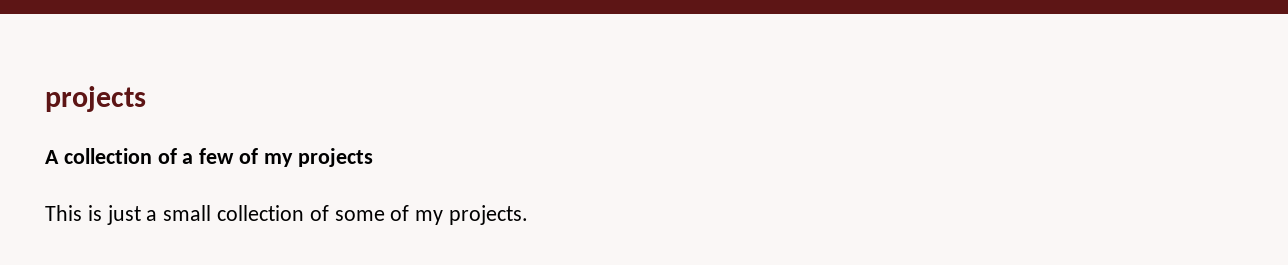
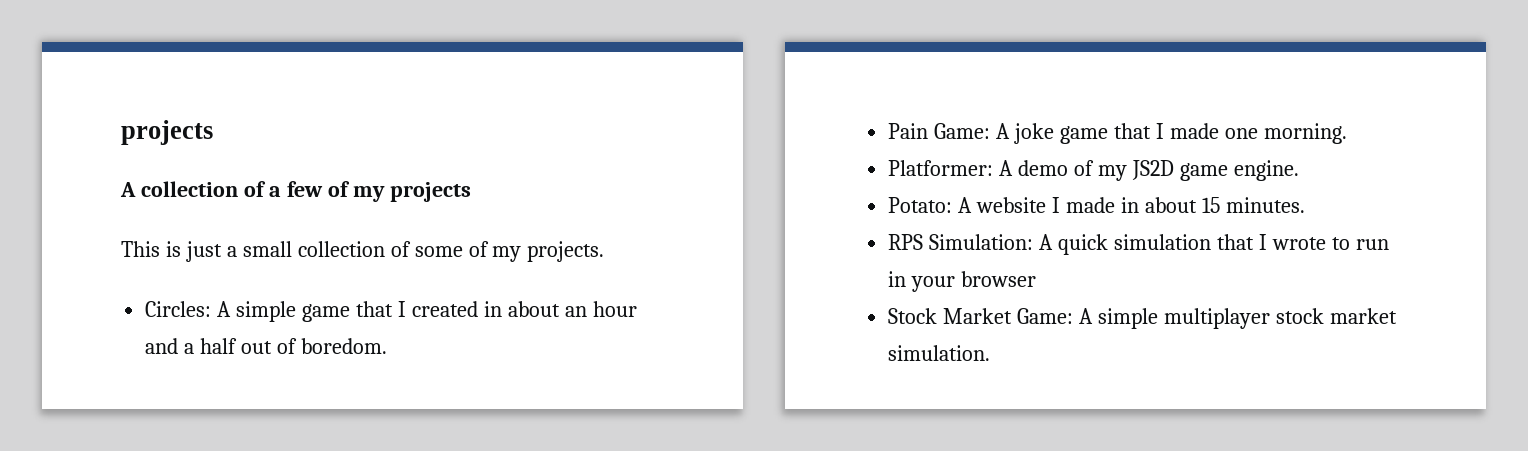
+ Circles: A simple game that I created in about an hour and a half out of boredom.
+ Pain Game: A joke game that I made one morning.
+ Platformer: A demo of my JS2D game engine.
+ Potato: A website I made in about 15 minutes.
+ RPS Simulation: A quick simulation that I wrote to run in your browser
+ Stock Market Game: A simple multiplayer stock market simulation.

